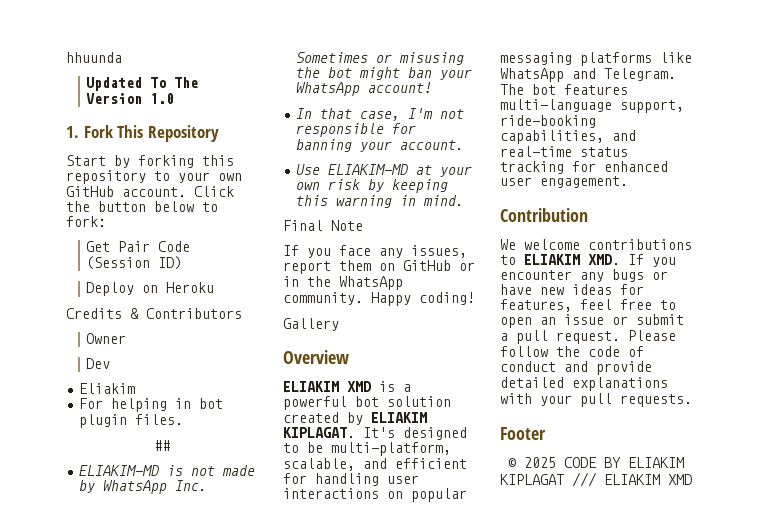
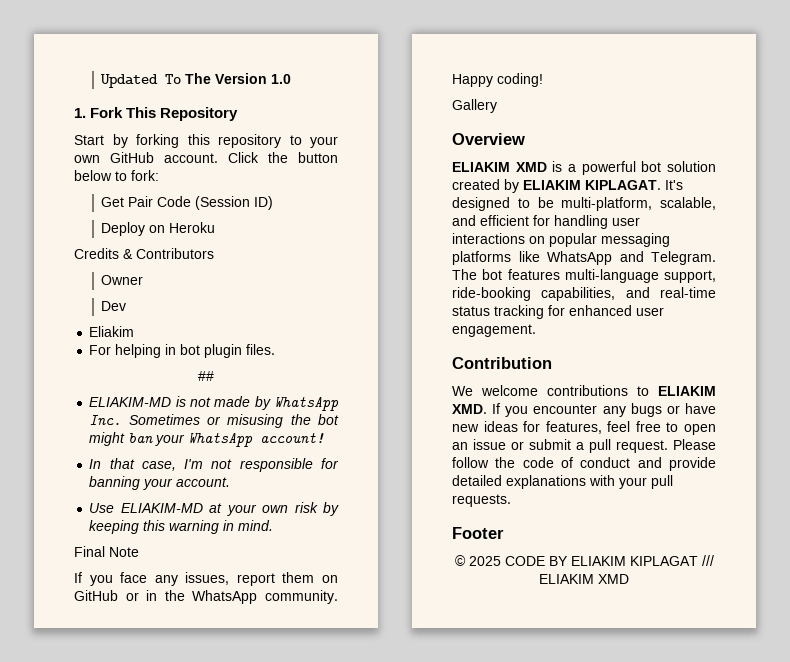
- hhuunda

